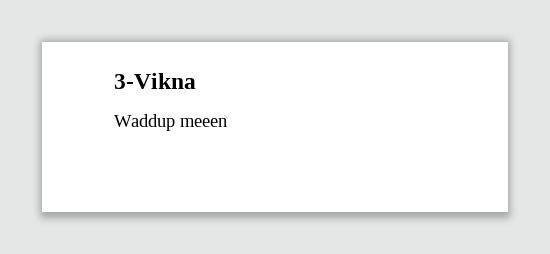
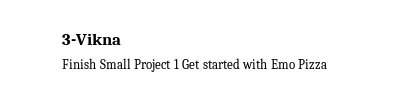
- Waddup meeen
+ Finish Small Project 1 Get started with Emo Pizza

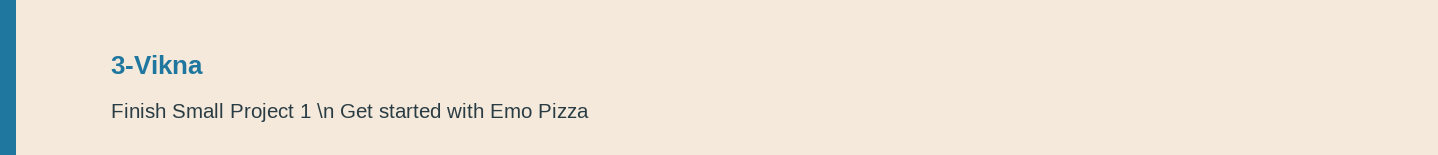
- Finish Small Project 1 Get started with Emo Pizza
+ Finish Small Project 1 \n Get started with Emo Pizza

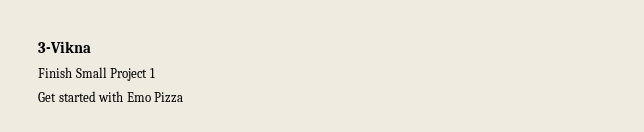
- Finish Small Project 1 \n Get started with Emo Pizza
+ Finish Small Project 1
+ Get started with Emo Pizza

